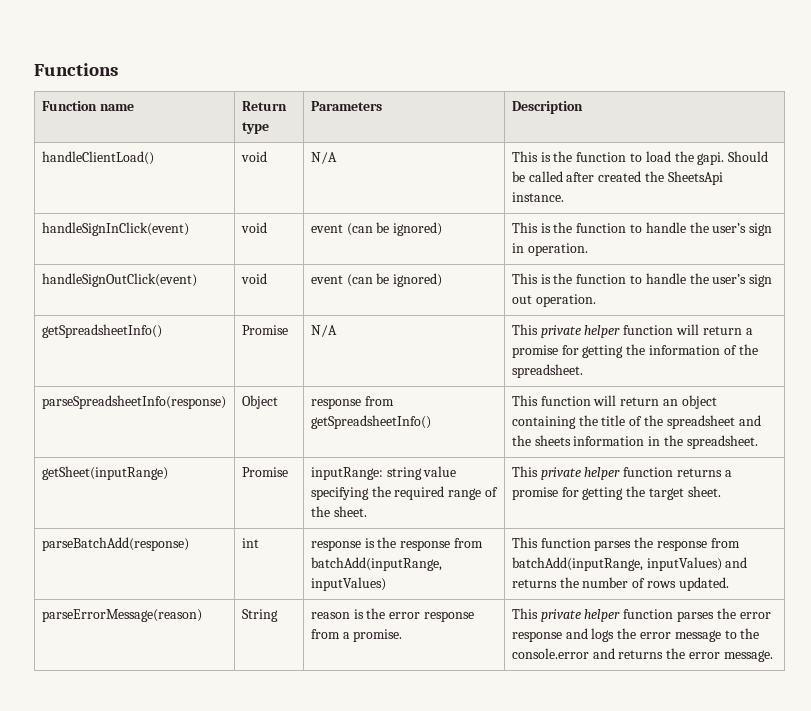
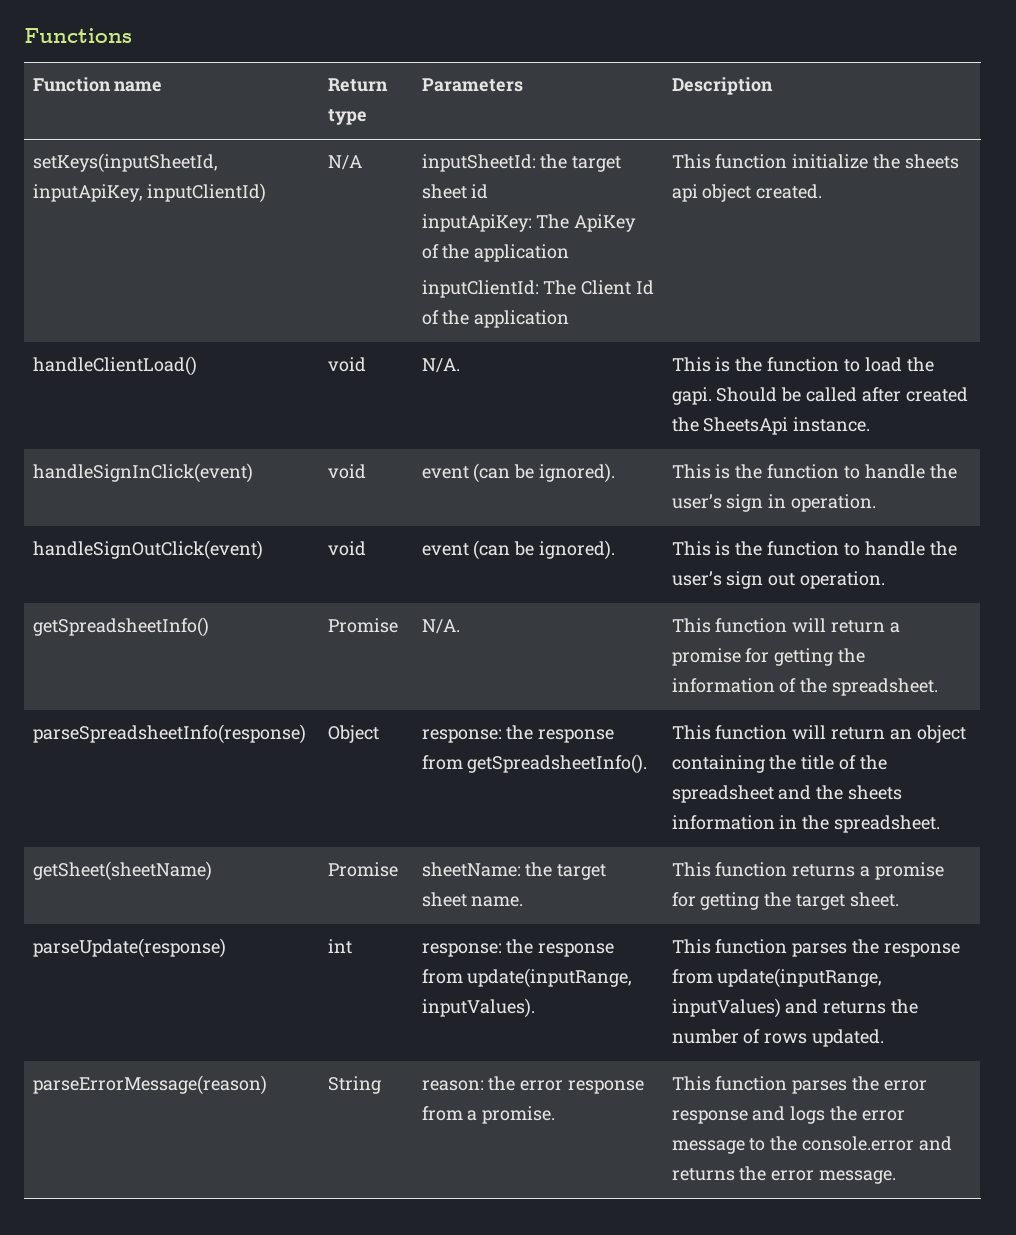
+ setKeys(inputSheetId, inputApiKey, inputClientId) | N/A | inputSheetId: the target sheet id
+ inputApiKey: The ApiKey of the application
+ inputClientId: The Client Id of the application | This function initialize the sheets api object created.
- handleClientLoad() | void | N/A | This is the function to load the gapi. Should be called after created the SheetsApi instance.
+ handleClientLoad() | void | N/A. | This is the function to load the gapi. Should be called after created the SheetsApi instance.
- handleSignInClick(event) | void | event (can be ignored) | This is the function to handle the user’s sign in operation.
+ handleSignInClick(event) | void | event (can be ignored). | This is the function to handle the user’s sign in operation.
- handleSignOutClick(event) | void | event (can be ignored) | This is the function to handle the user’s sign out operation.
+ handleSignOutClick(event) | void | event (can be ignored). | This is the function to handle the user’s sign out operation.
- getSpreadsheetInfo() | Promise | N/A | This private helper function will return a promise for getting the information of the spreadsheet.
+ getSpreadsheetInfo() | Promise | N/A. | This function will return a promise for getting the information of the spreadsheet.
- parseSpreadsheetInfo(response) | Object | response from getSpreadsheetInfo() | This function will return an object containing the title of the spreadsheet and the sheets information in the spreadsheet.
+ parseSpreadsheetInfo(response) | Object | response: the response from getSpreadsheetInfo(). | This function will return an object containing the title of the spreadsheet and the sheets information in the spreadsheet.
- getSheet(inputRange) | Promise | inputRange: string value specifying the required range of the sheet. | This private helper function returns a promise for getting the target sheet.
+ getSheet(sheetName) | Promise | sheetName: the target sheet name. | This function returns a promise for getting the target sheet.
- parseBatchAdd(response) | int | response is the response from batchAdd(inputRange, inputValues) | This function parses the response from batchAdd(inputRange, inputValues) and returns the number of rows updated.
+ parseUpdate(response) | int | response: the response from update(inputRange, inputValues). | This function parses the response from update(inputRange, inputValues) and returns the number of rows updated.
- parseErrorMessage(reason) | String | reason is the error response from a promise. | This private helper function parses the error response and logs the error message to the console.error and returns the error message.
+ parseErrorMessage(reason) | String | reason: the error response from a promise. | This function parses the error response and logs the error message to the console.error and returns the error message.

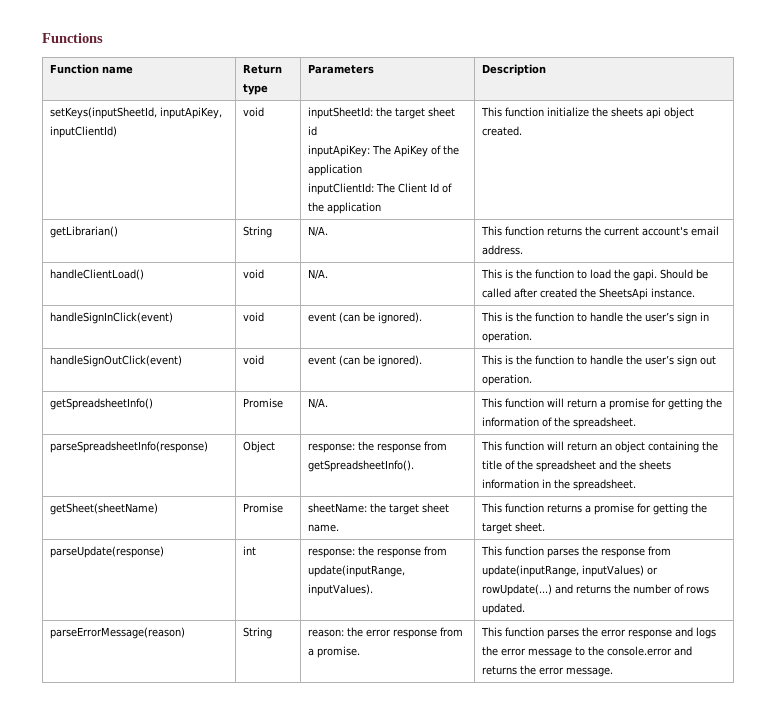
- setKeys(inputSheetId, inputApiKey, inputClientId) | N/A | inputSheetId: the target sheet id
+ setKeys(inputSheetId, inputApiKey, inputClientId) | void | inputSheetId: the target sheet id
+ getLibrarian() | String | N/A. | This function returns the current account's email address.
- parseUpdate(response) | int | response: the response from update(inputRange, inputValues). | This function parses the response from update(inputRange, inputValues) and returns the number of rows updated.
+ parseUpdate(response) | int | response: the response from update(inputRange, inputValues). | This function parses the response from update(inputRange, inputValues) or rowUpdate(...) and returns the number of rows updated.

